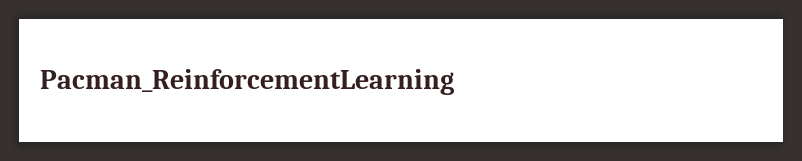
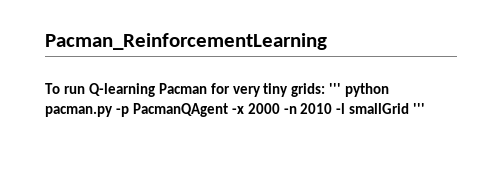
+ To run Q-learning Pacman for very tiny grids: ''' python pacman.py -p PacmanQAgent -x 2000 -n 2010 -l smallGrid '''

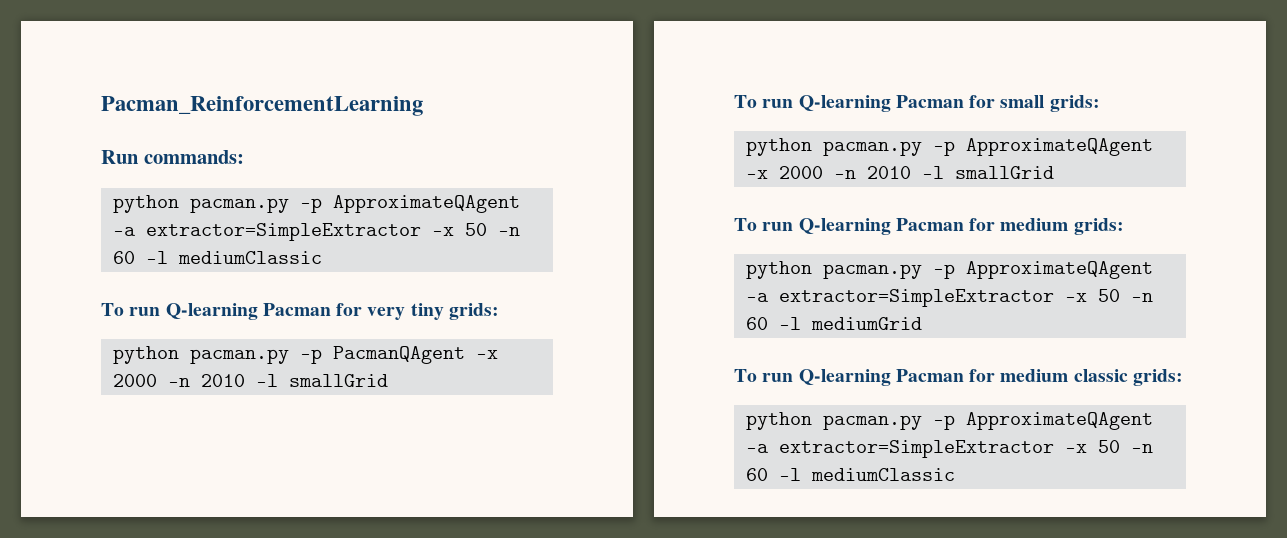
+ Run commands:
+ python pacman.py -p ApproximateQAgent -a extractor=SimpleExtractor -x 50 -n 60 -l mediumClassic
- To run Q-learning Pacman for very tiny grids: ''' python pacman.py -p PacmanQAgent -x 2000 -n 2010 -l smallGrid '''
+ To run Q-learning Pacman for very tiny grids:
+ python pacman.py -p PacmanQAgent -x 2000 -n 2010 -l smallGrid
+ To run Q-learning Pacman for small grids:
+ python pacman.py -p ApproximateQAgent -x 2000 -n 2010 -l smallGrid
+ To run Q-learning Pacman for medium grids:
+ python pacman.py -p ApproximateQAgent -a extractor=SimpleExtractor -x 50 -n 60 -l mediumGrid
+ To run Q-learning Pacman for medium classic grids:
+ python pacman.py -p ApproximateQAgent -a extractor=SimpleExtractor -x 50 -n 60 -l mediumClassic

